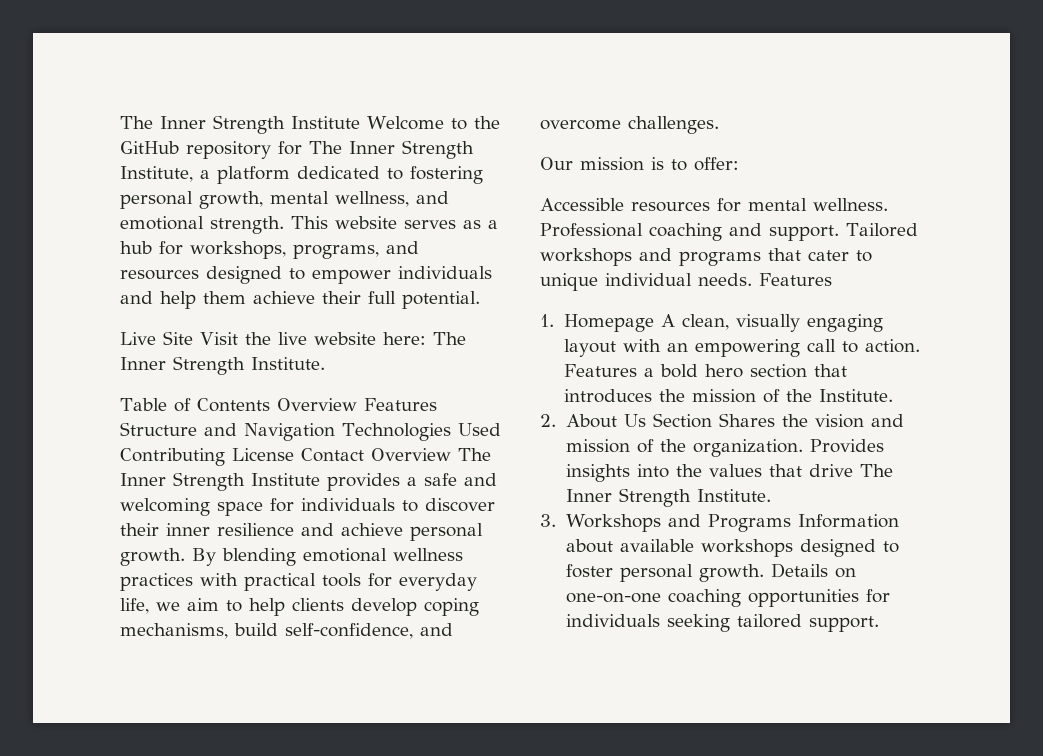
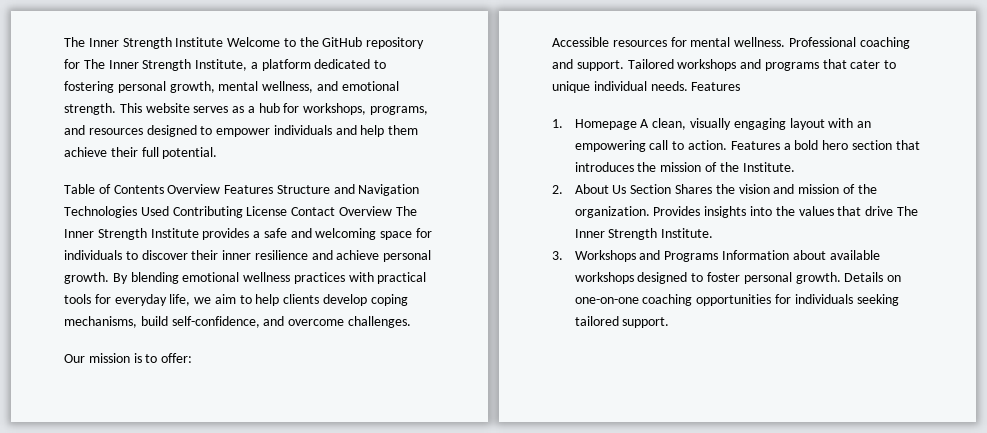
- Live Site Visit the live website here: The Inner Strength Institute.

